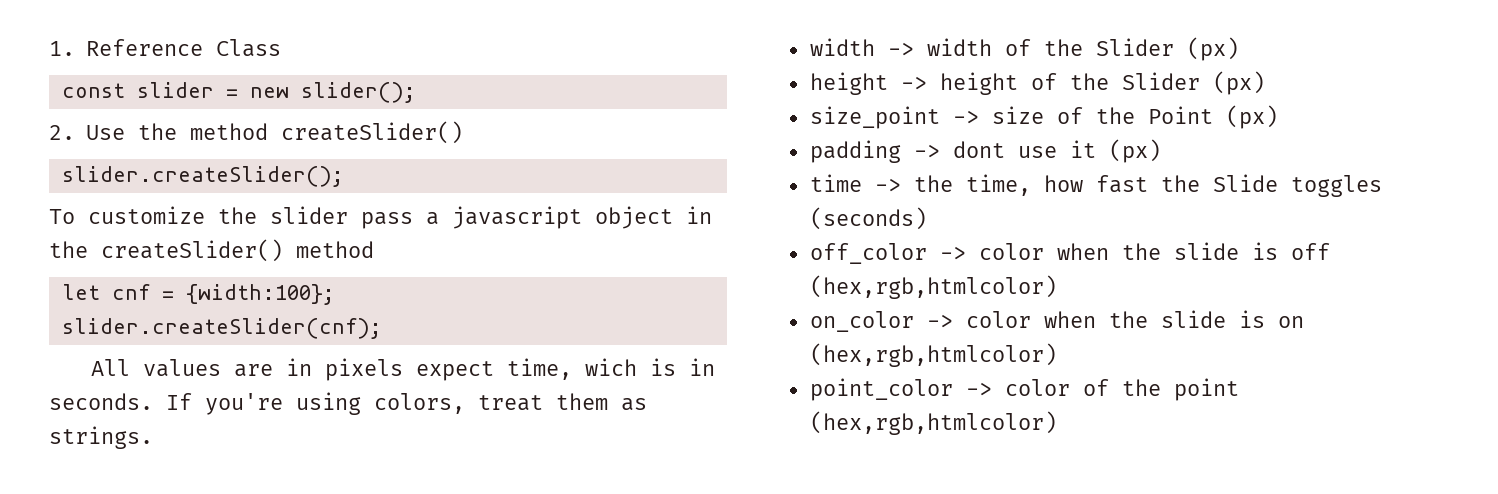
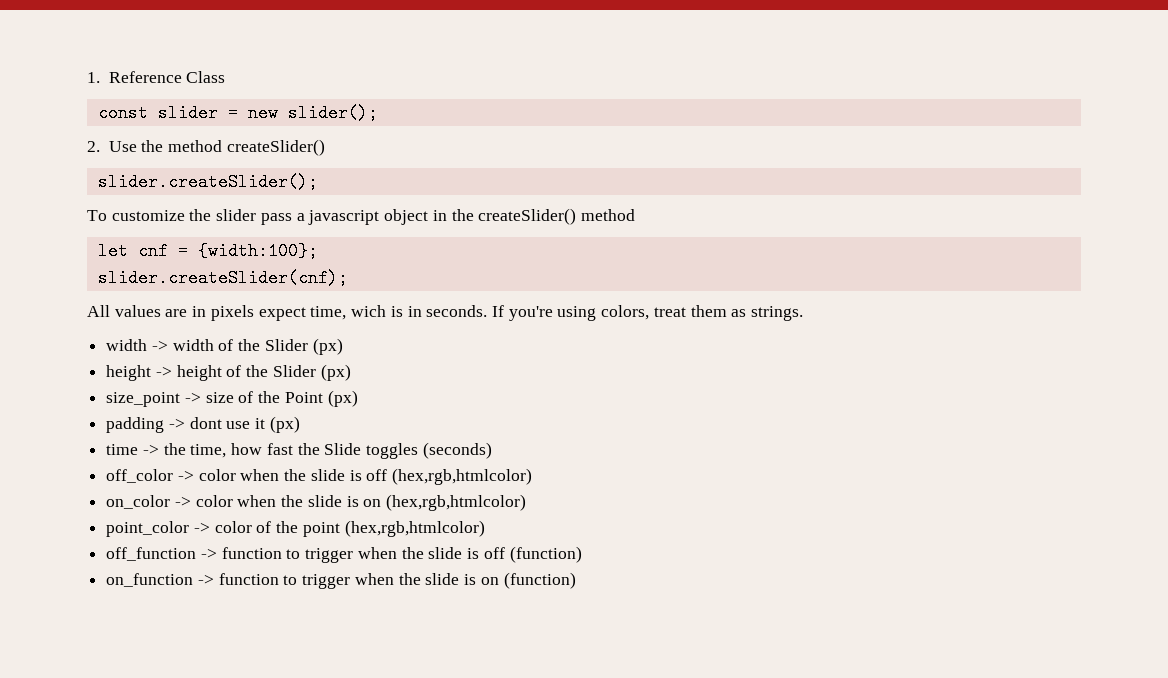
+ off_function -> function to trigger when the slide is off (function)
+ on_function -> function to trigger when the slide is on (function)

